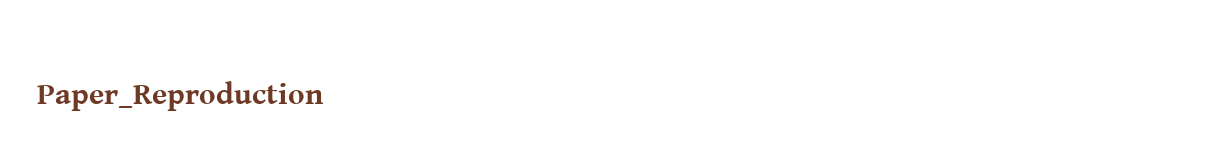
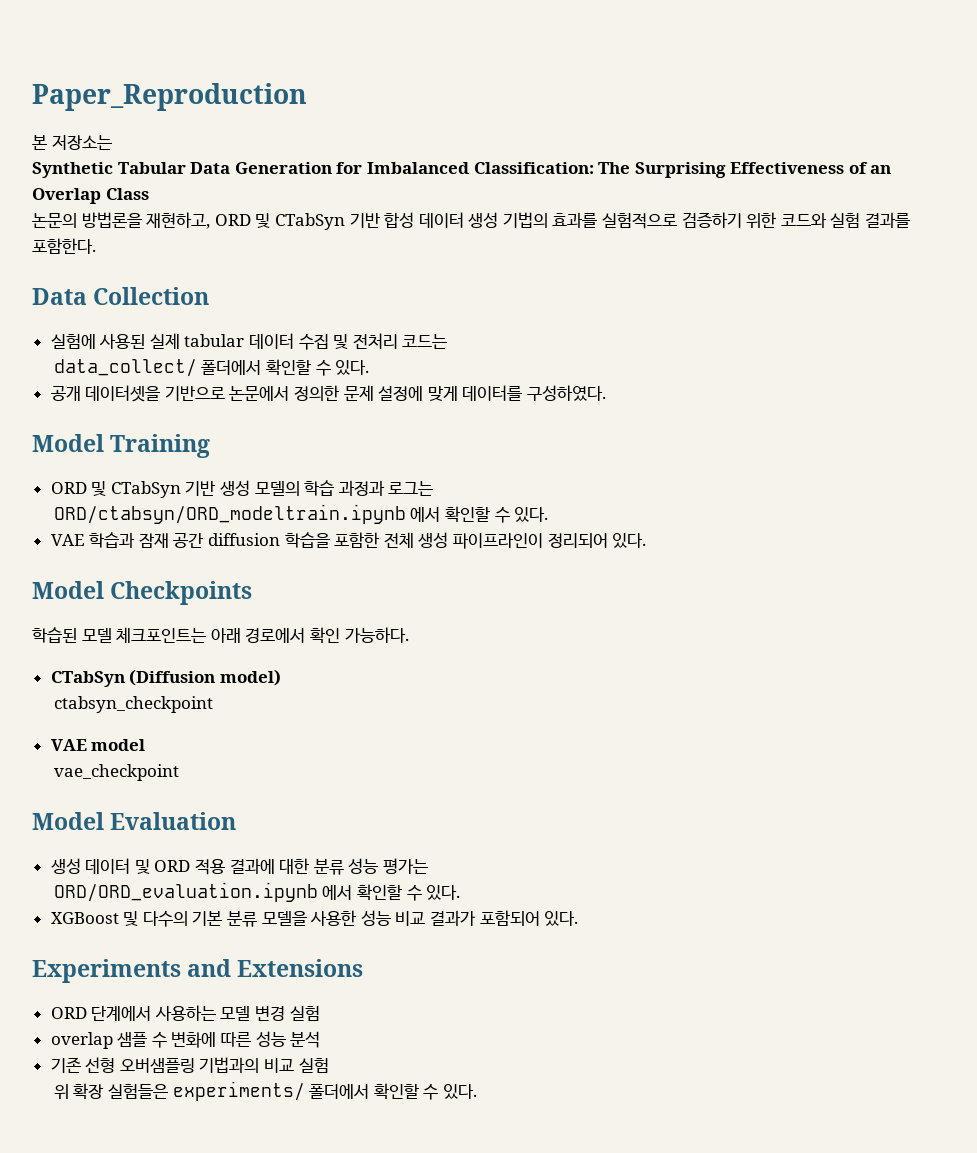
+ 본 저장소는
+ Synthetic Tabular Data Generation for Imbalanced Classification: The Surprising Effectiveness of an Overlap Class
+ 논문의 방법론을 재현하고, ORD 및 CTabSyn 기반 합성 데이터 생성 기법의 효과를 실험적으로 검증하기 위한 코드와 실험 결과를 포함한다.
+ Data Collection
+ 실험에 사용된 실제 tabular 데이터 수집 및 전처리 코드는
+ data_collect/ 폴더에서 확인할 수 있다.
+ 공개 데이터셋을 기반으로 논문에서 정의한 문제 설정에 맞게 데이터를 구성하였다.
+ Model Training
+ ORD 및 CTabSyn 기반 생성 모델의 학습 과정과 로그는
+ ORD/ctabsyn/ORD_modeltrain.ipynb 에서 확인할 수 있다.
+ VAE 학습과 잠재 공간 diffusion 학습을 포함한 전체 생성 파이프라인이 정리되어 있다.
+ Model Checkpoints
+ 학습된 모델 체크포인트는 아래 경로에서 확인 가능하다.
+ CTabSyn (Diffusion model)
+ ctabsyn_checkpoint
+ VAE model
+ vae_checkpoint
+ Model Evaluation
+ 생성 데이터 및 ORD 적용 결과에 대한 분류 성능 평가는
+ ORD/ORD_evaluation.ipynb 에서 확인할 수 있다.
+ XGBoost 및 다수의 기본 분류 모델을 사용한 성능 비교 결과가 포함되어 있다.
+ Experiments and Extensions
+ ORD 단계에서 사용하는 모델 변경 실험
+ overlap 샘플 수 변화에 따른 성능 분석
+ 기존 선형 오버샘플링 기법과의 비교 실험
+ 위 확장 실험들은 experiments/ 폴더에서 확인할 수 있다.

